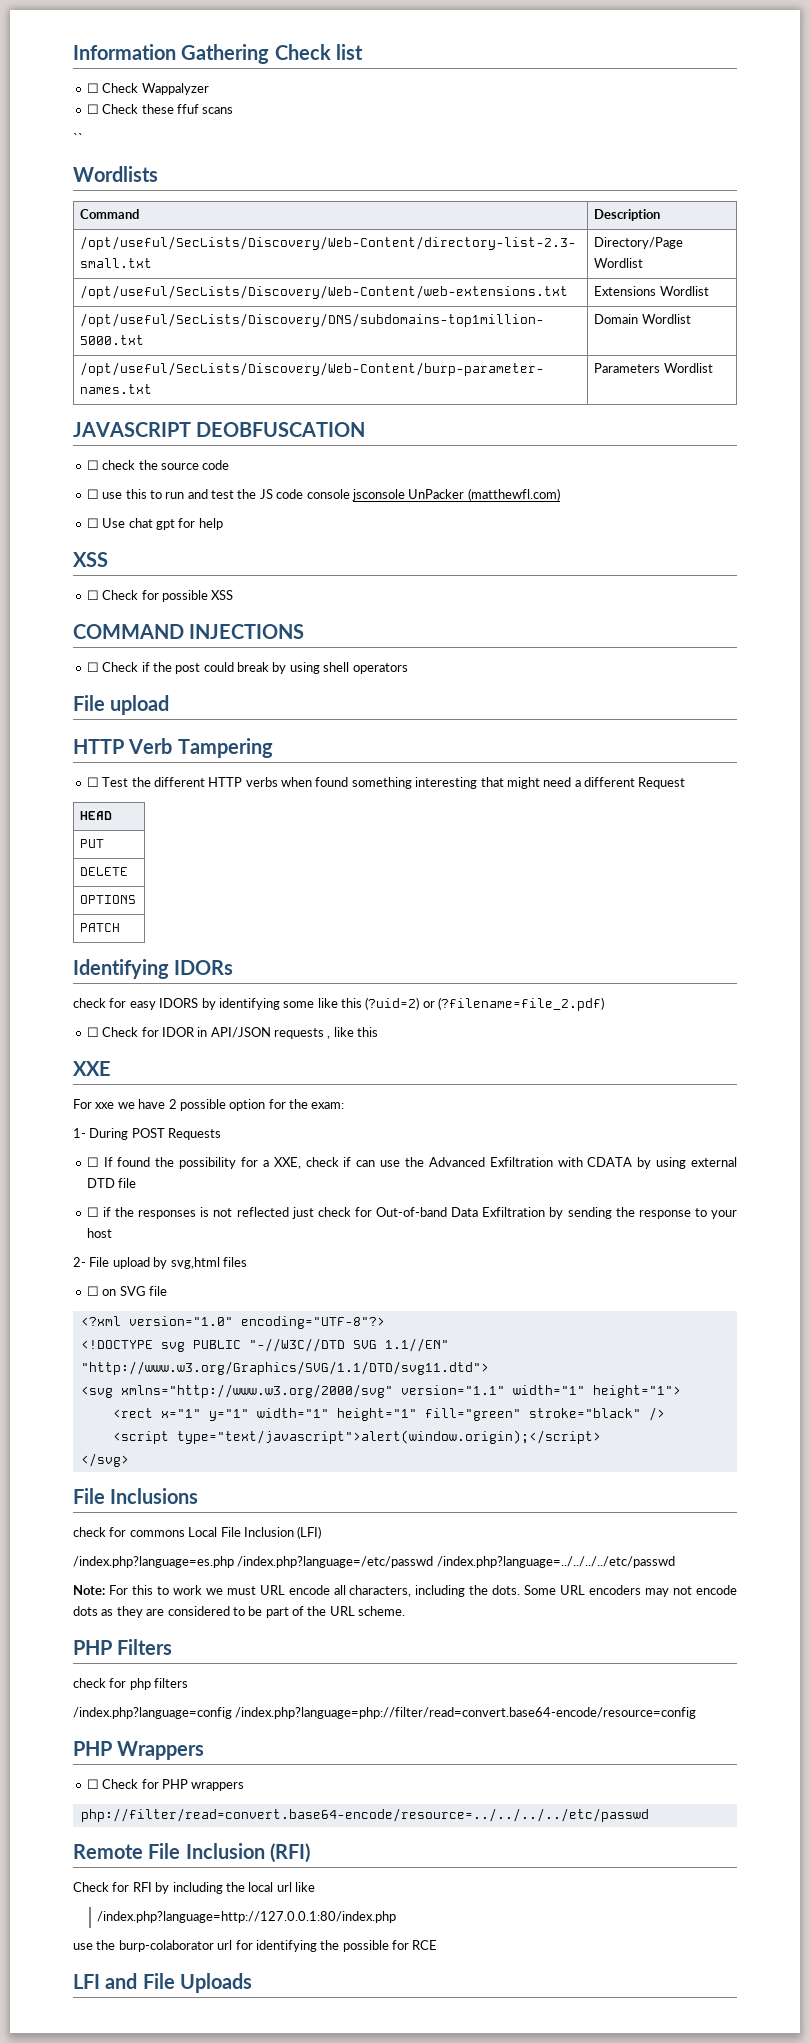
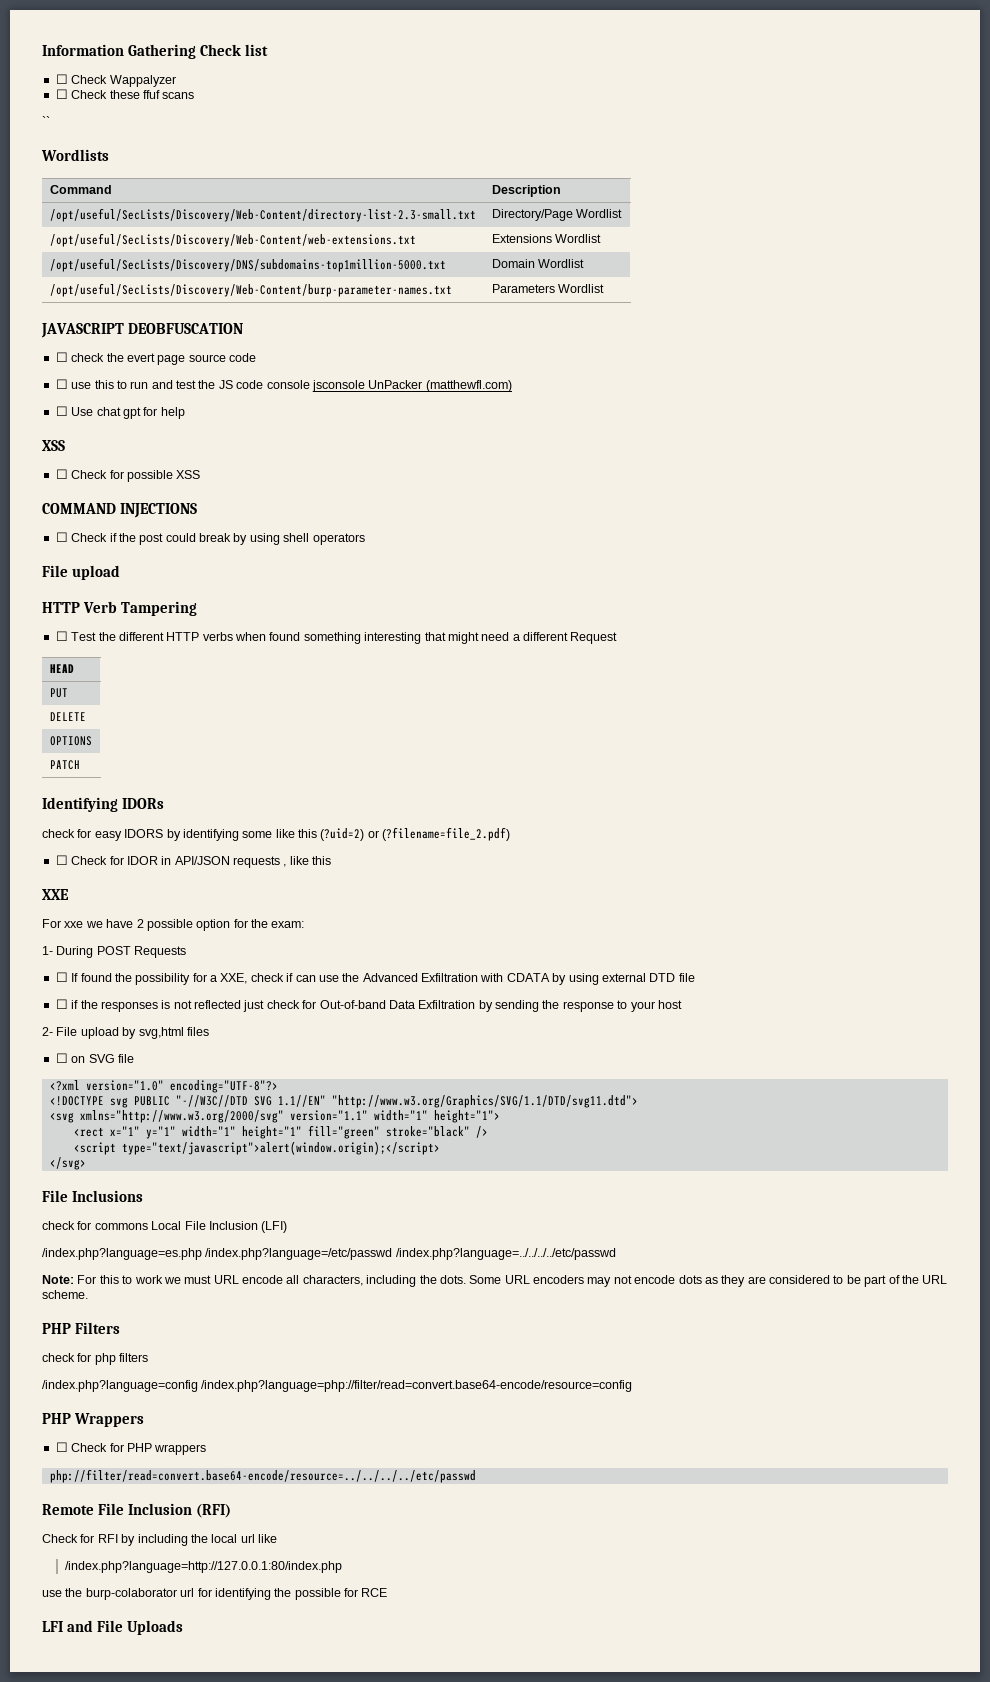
- ☐ check the source code
+ ☐ check the evert page source code

